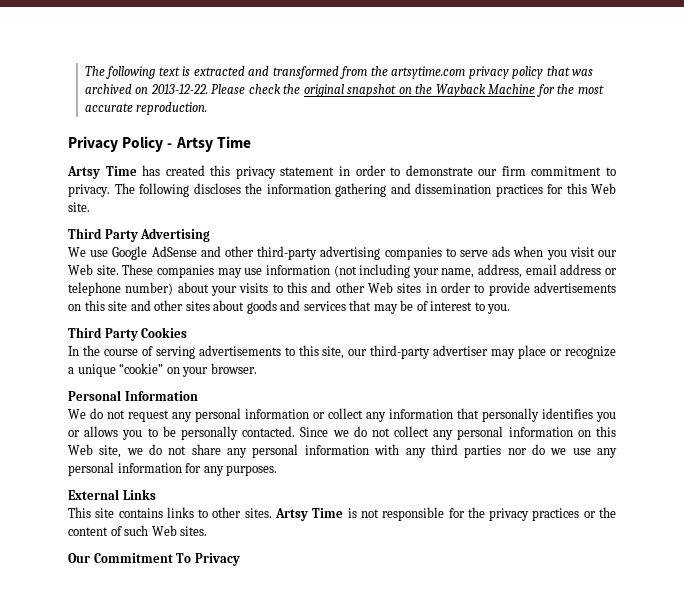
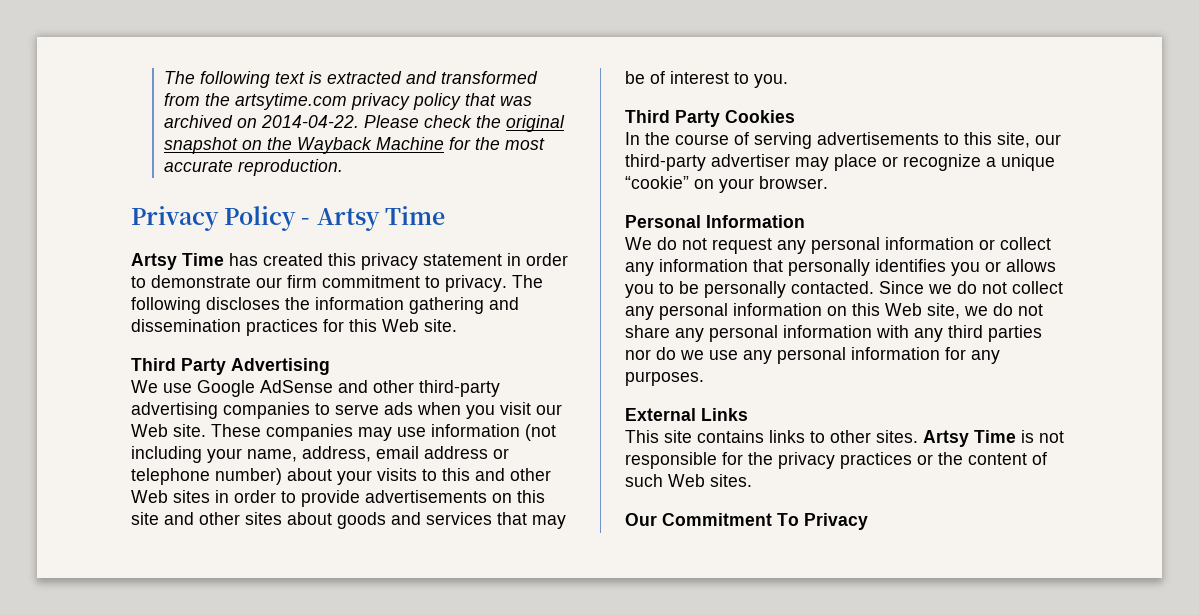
- The following text is extracted and transformed from the artsytime.com privacy policy that was archived on 2013-12-22.
+ The following text is extracted and transformed from the artsytime.com privacy policy that was archived on 2014-04-22.

